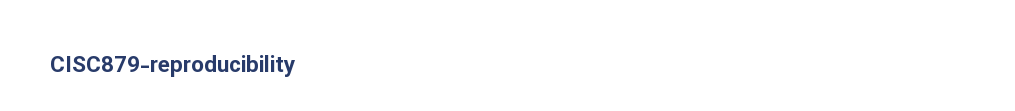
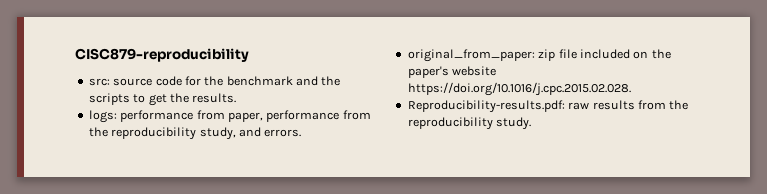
+ src: source code for the benchmark and the scripts to get the results.
+ logs: performance from paper, performance from the reproducibility study, and errors.
+ original_from_paper: zip file included on the paper's website https://doi.org/10.1016/j.cpc.2015.02.028.
+ Reproducibility-results.pdf: raw results from the reproducibility study.

